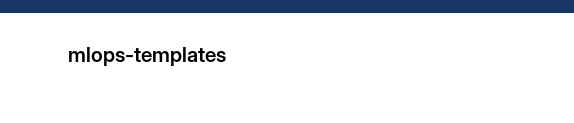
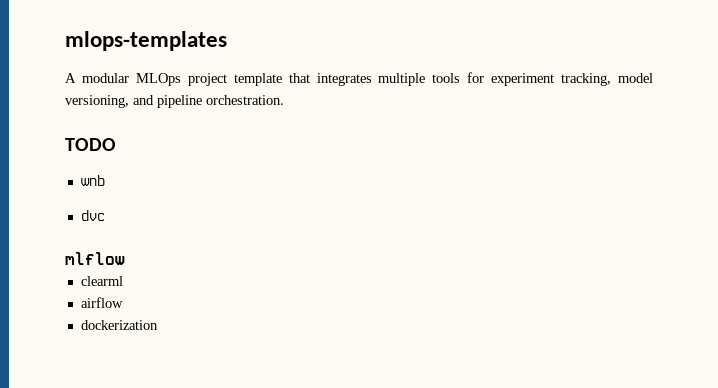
+ A modular MLOps project template that integrates multiple tools for experiment tracking, model versioning, and pipeline orchestration.
+ TODO
+ wnb
+ dvc
+ mlflow
+ clearml
+ airflow
+ dockerization

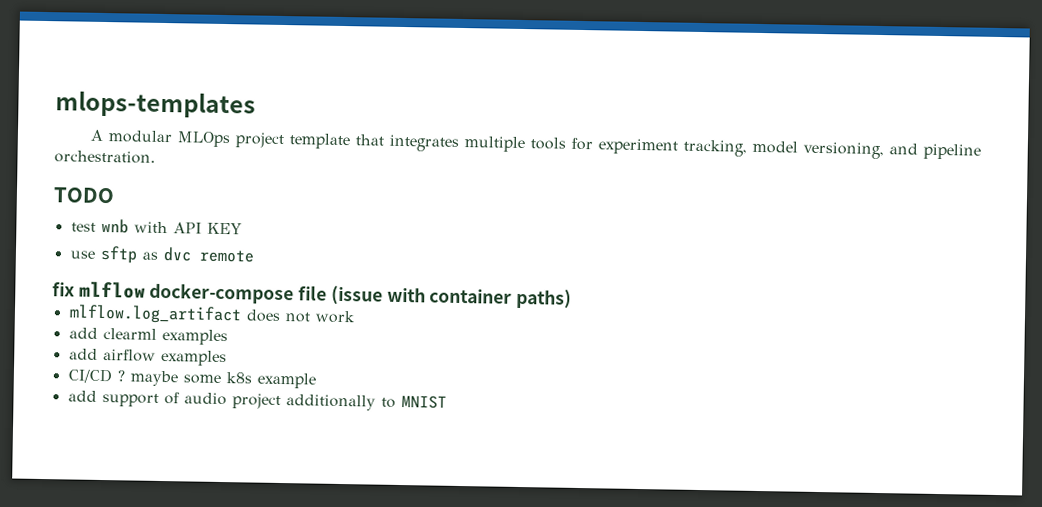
- wnb
- dvc
- mlflow
- clearml
- airflow
- dockerization
+ test wnb with API KEY
+ use sftp as dvc remote
+ fix mlflow docker-compose file (issue with container paths)
+ mlflow.log_artifact does not work
+ add clearml examples
+ add airflow examples
+ CI/CD ? maybe some k8s example
+ add support of audio project additionally to MNIST

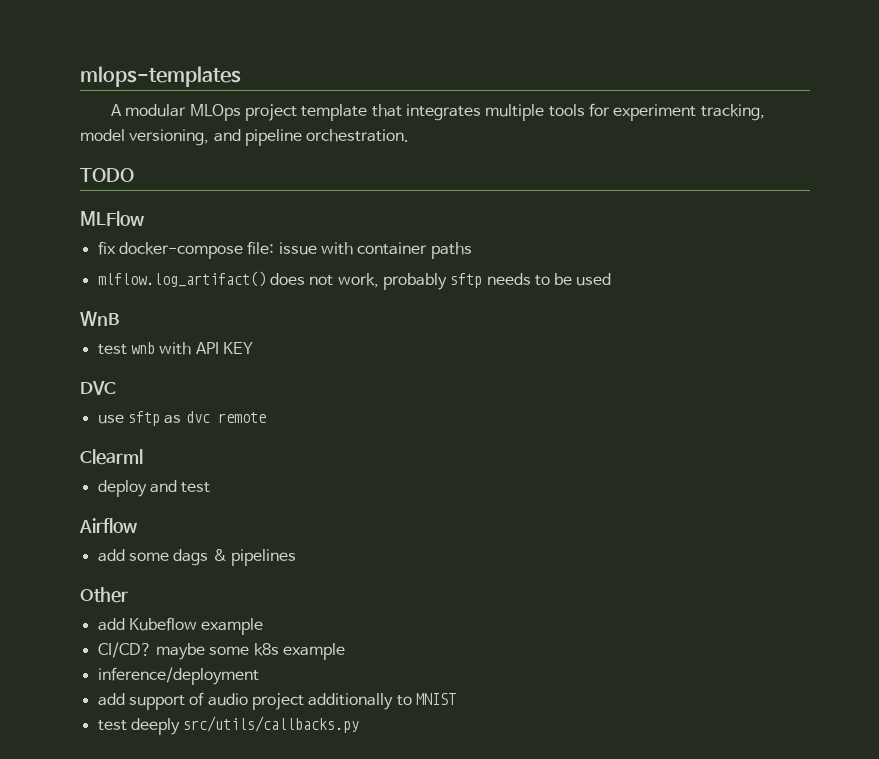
+ MLFlow
+ fix docker-compose file: issue with container paths
+ mlflow.log_artifact() does not work, probably sftp needs to be used
+ WnB
+ DVC
- fix mlflow docker-compose file (issue with container paths)
- mlflow.log_artifact does not work
- add clearml examples
- add airflow examples
- CI/CD ? maybe some k8s example
+ Clearml
+ deploy and test
+ Airflow
+ add some dags & pipelines
+ Other
+ add Kubeflow example
+ CI/CD? maybe some k8s example
+ inference/deployment
+ test deeply src/utils/callbacks.py

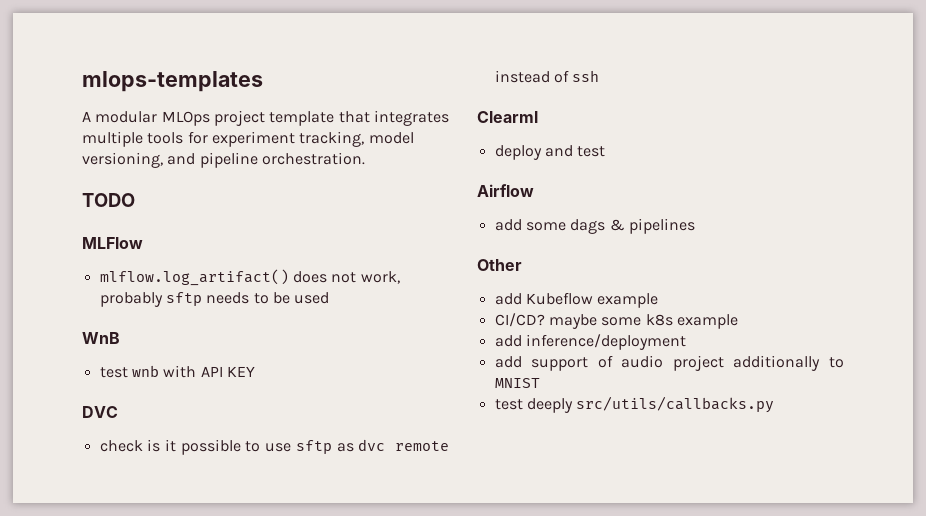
- fix docker-compose file: issue with container paths
- use sftp as dvc remote
+ check is it possible to use sftp as dvc remote instead of ssh
- inference/deployment
+ add inference/deployment

